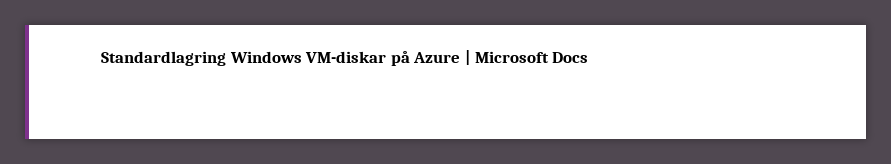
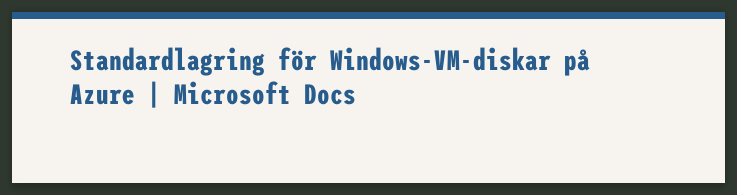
- Standardlagring Windows VM-diskar på Azure | Microsoft Docs
+ Standardlagring för Windows-VM-diskar på Azure | Microsoft Docs

